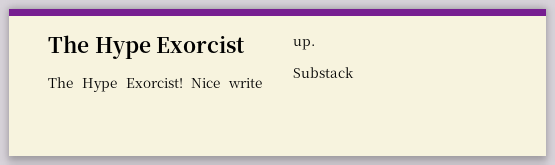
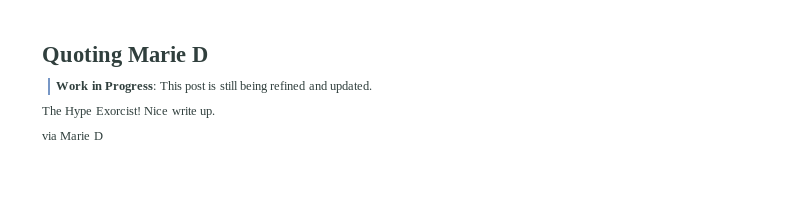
- The Hype Exorcist
+ Quoting Marie D
+ Work in Progress: This post is still being refined and updated.
- Substack
+ via Marie D

